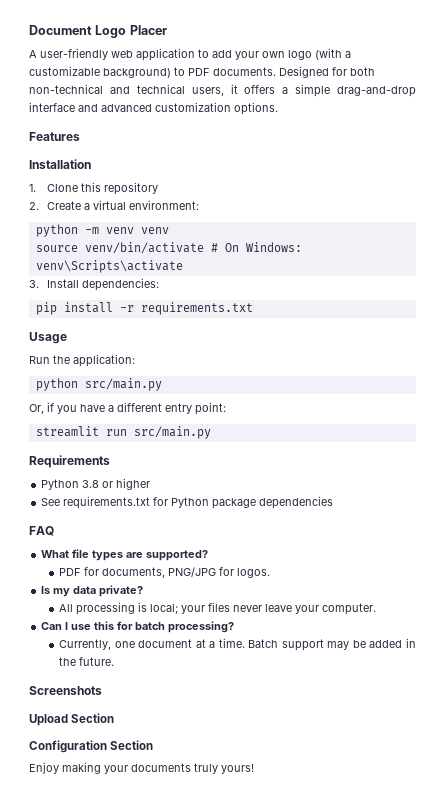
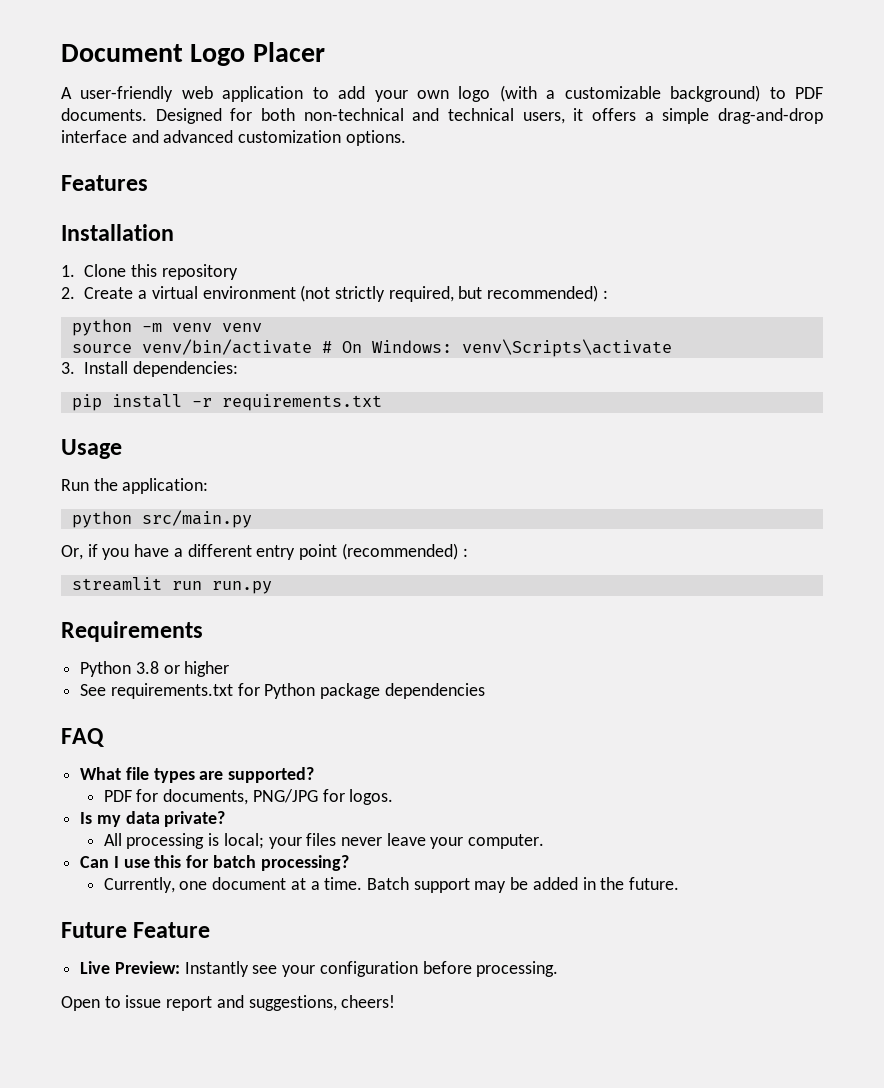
- 2. Create a virtual environment:
+ 2. Create a virtual environment (not strictly required, but recommended) :
- Or, if you have a different entry point:
+ Or, if you have a different entry point (recommended) :
- streamlit run src/main.py
+ streamlit run run.py
- Screenshots
- Upload Section
- Configuration Section
- Enjoy making your documents truly yours!
+ Future Feature
+ Live Preview: Instantly see your configuration before processing.
+ Open to issue report and suggestions, cheers!

